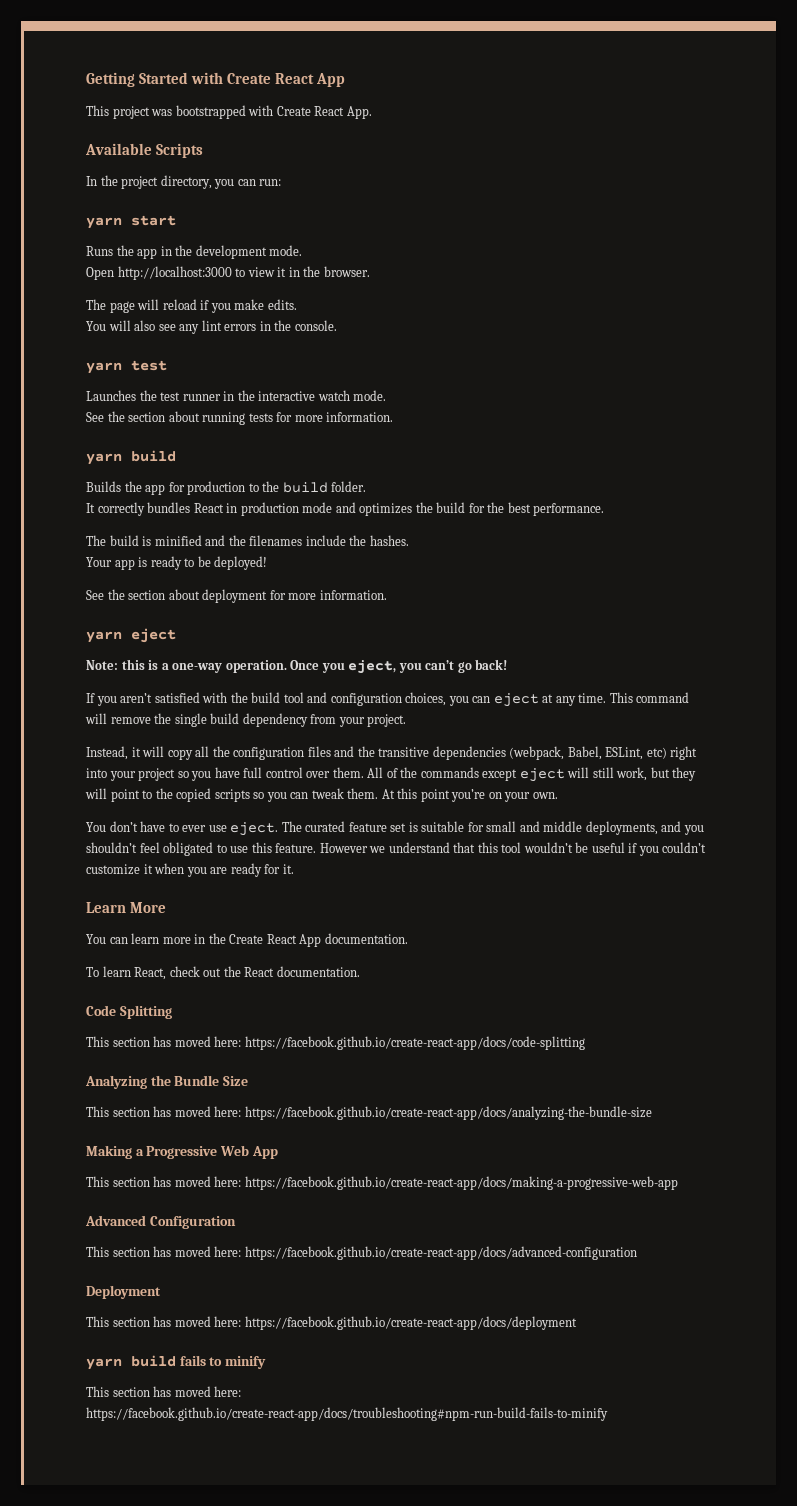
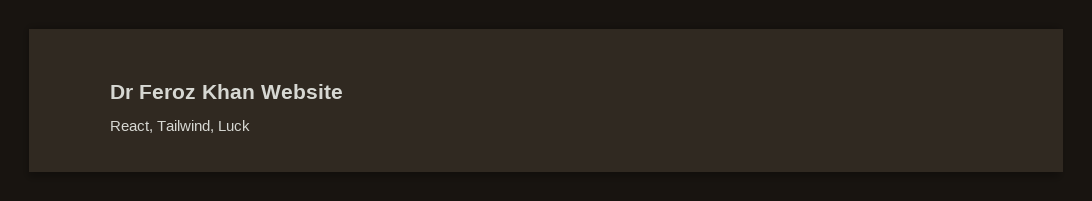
- Getting Started with Create React App
- This project was bootstrapped with Create React App.
- Available Scripts
- In the project directory, you can run:
- yarn start
- Runs the app in the development mode.
- Open http://localhost:3000 to view it in the browser.
- The page will reload if you make edits.
- You will also see any lint errors in the console.
- yarn test
- Launches the test runner in the interactive watch mode.
- See the section about running tests for more information.
- yarn build
- Builds the app for production to the build folder.
- It correctly bundles React in production mode and optimizes the build for the best performance.
- The build is minified and the filenames include the hashes.
- Your app is ready to be deployed!
- See the section about deployment for more information.
- yarn eject
- Note: this is a one-way operation. Once you eject, you can’t go back!
- If you aren’t satisfied with the build tool and configuration choices, you can eject at any time. This command will remove the single build dependency from your project.
- Instead, it will copy all the configuration files and the transitive dependencies (webpack, Babel, ESLint, etc) right into your project so you have full control over them. All of the commands except eject will still work, but they will point to the copied scripts so you can tweak them. At this point you’re on your own.
- You don’t have to ever use eject. The curated feature set is suitable for small and middle deployments, and you shouldn’t feel obligated to use this feature. However we understand that this tool wouldn’t be useful if you couldn’t customize it when you are ready for it.
- Learn More
- You can learn more in the Create React App documentation.
- To learn React, check out the React documentation.
- Code Splitting
- This section has moved here: https://facebook.github.io/create-react-app/docs/code-splitting
- Analyzing the Bundle Size
- This section has moved here: https://facebook.github.io/create-react-app/docs/analyzing-the-bundle-size
- Making a Progressive Web App
- This section has moved here: https://facebook.github.io/create-react-app/docs/making-a-progressive-web-app
- Advanced Configuration
- This section has moved here: https://facebook.github.io/create-react-app/docs/advanced-configuration
- Deployment
- This section has moved here: https://facebook.github.io/create-react-app/docs/deployment
- yarn build fails to minify
- This section has moved here: https://facebook.github.io/create-react-app/docs/troubleshooting#npm-run-build-fails-to-minify
+ Dr Feroz Khan Website
+ React, Tailwind, Luck

